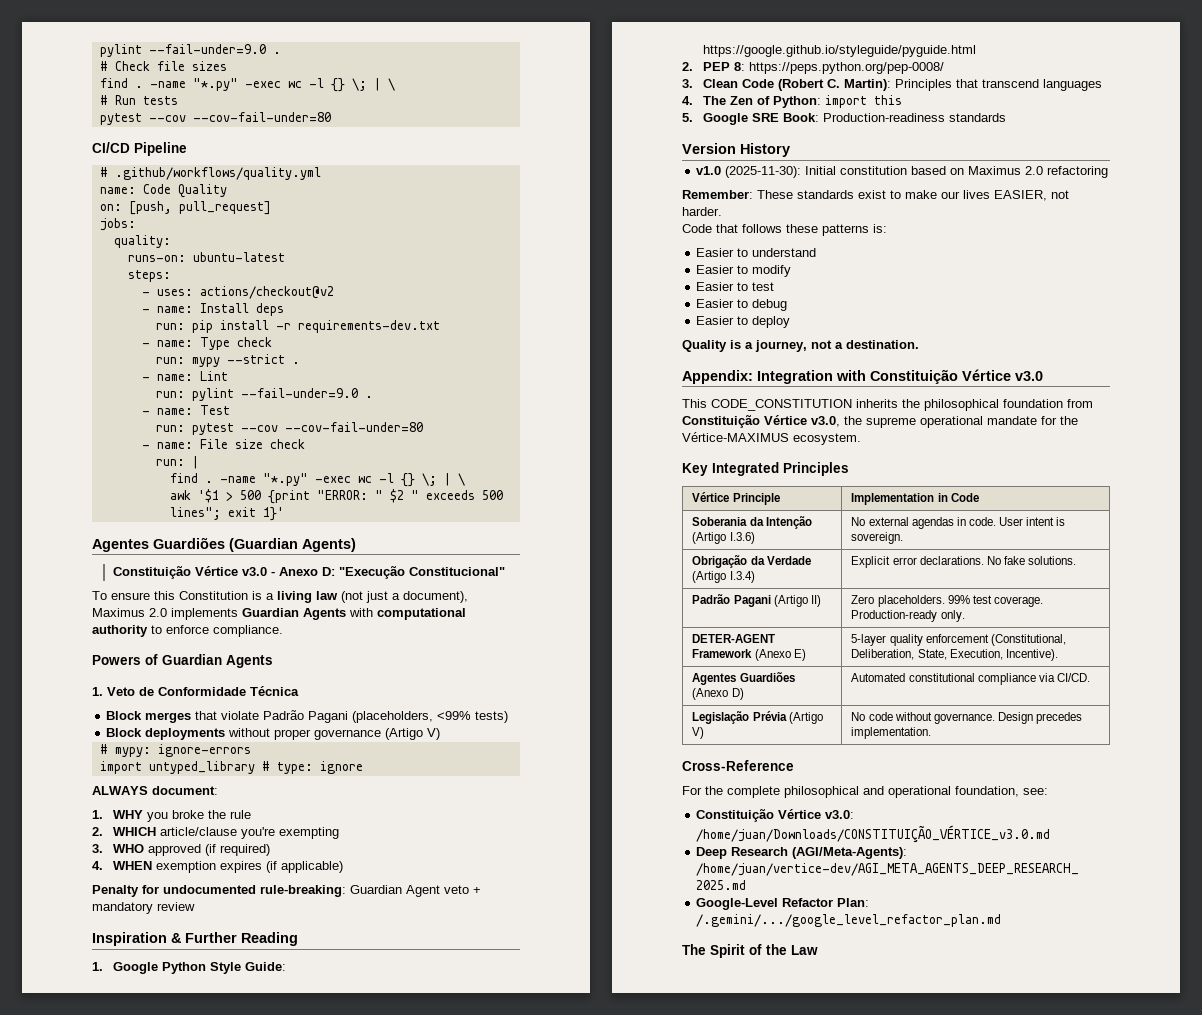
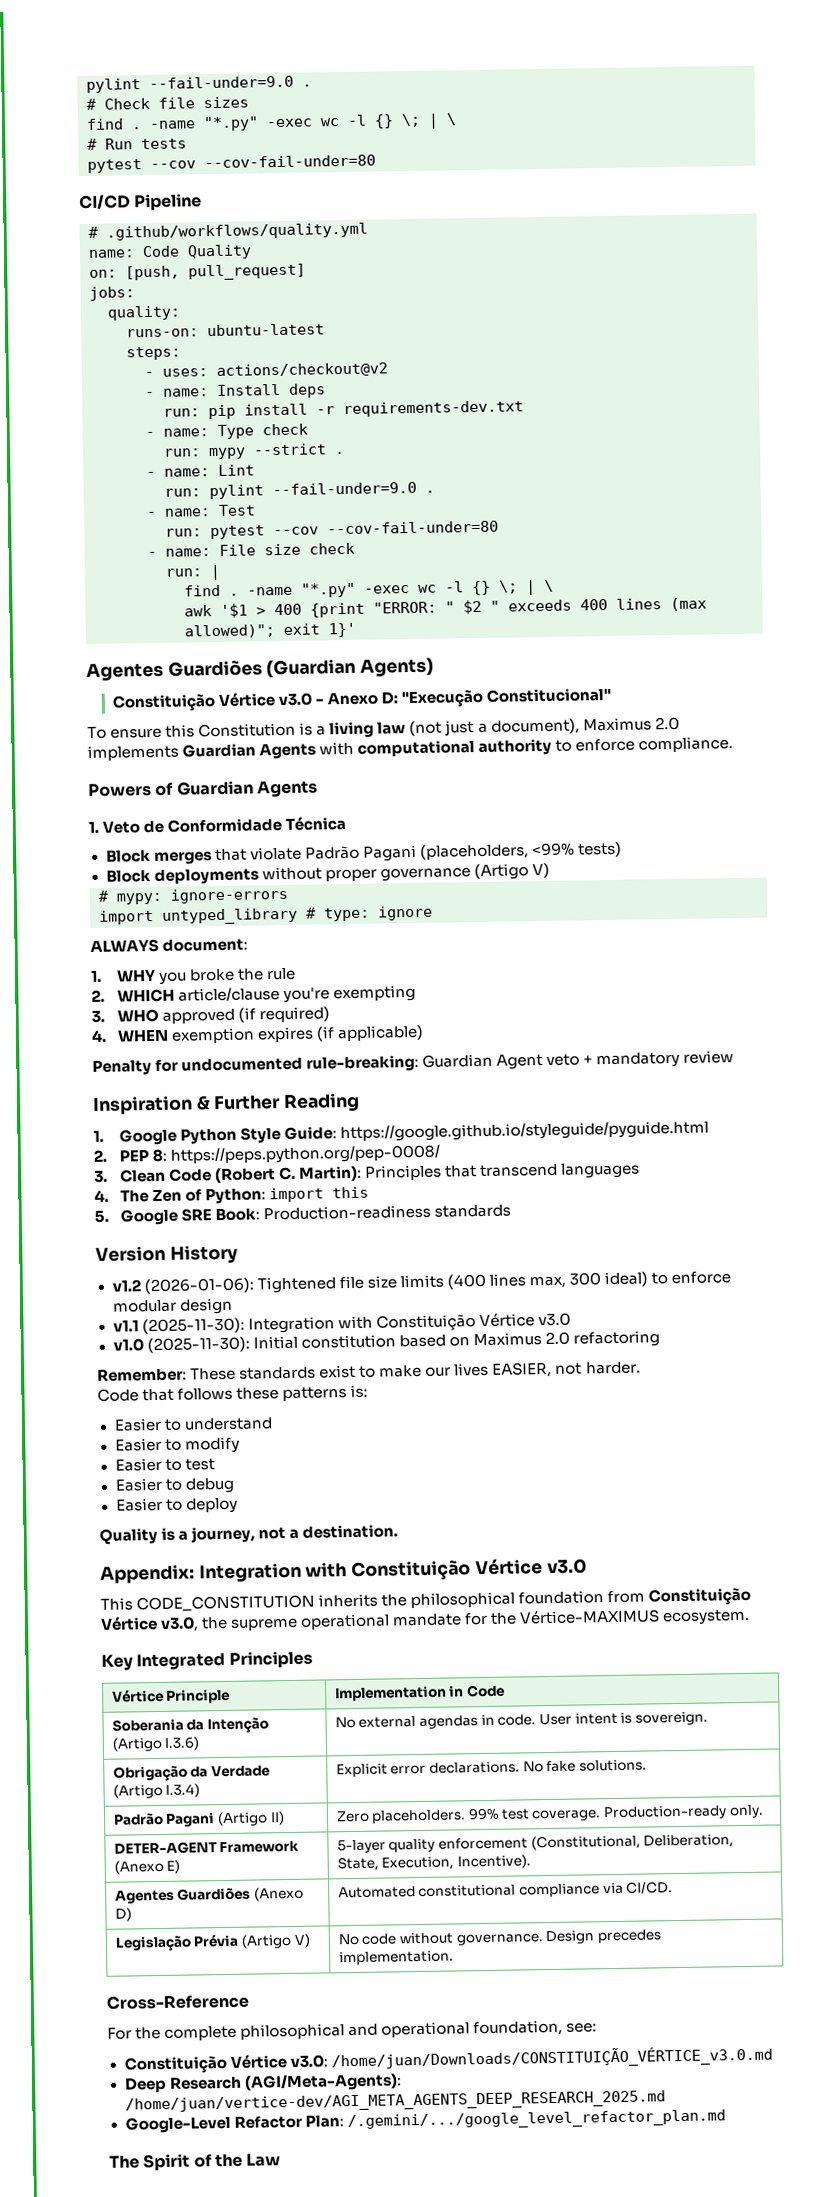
- awk '$1 > 500 {print "ERROR: " $2 " exceeds 500 lines"; exit 1}'
+ awk '$1 > 400 {print "ERROR: " $2 " exceeds 400 lines (max allowed)"; exit 1}'
+ v1.2 (2026-01-06): Tightened file size limits (400 lines max, 300 ideal) to enforce modular design
+ v1.1 (2025-11-30): Integration with Constituição Vértice v3.0

